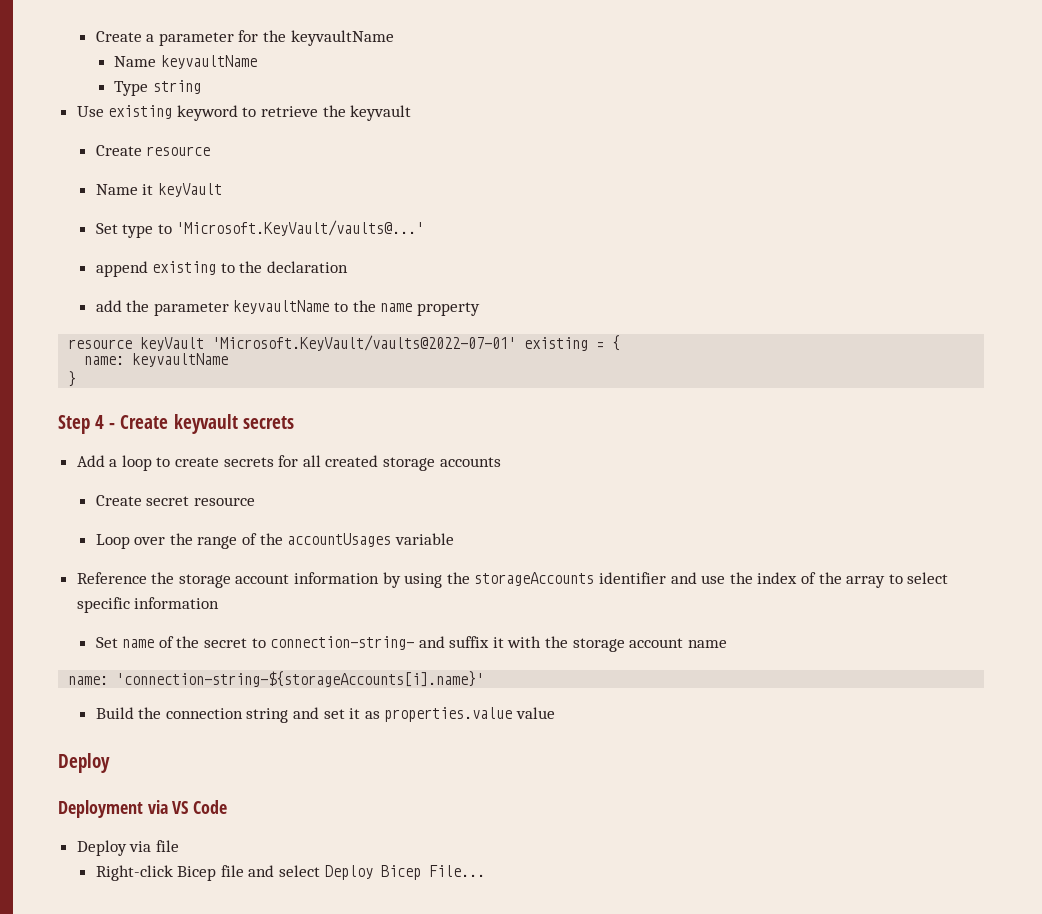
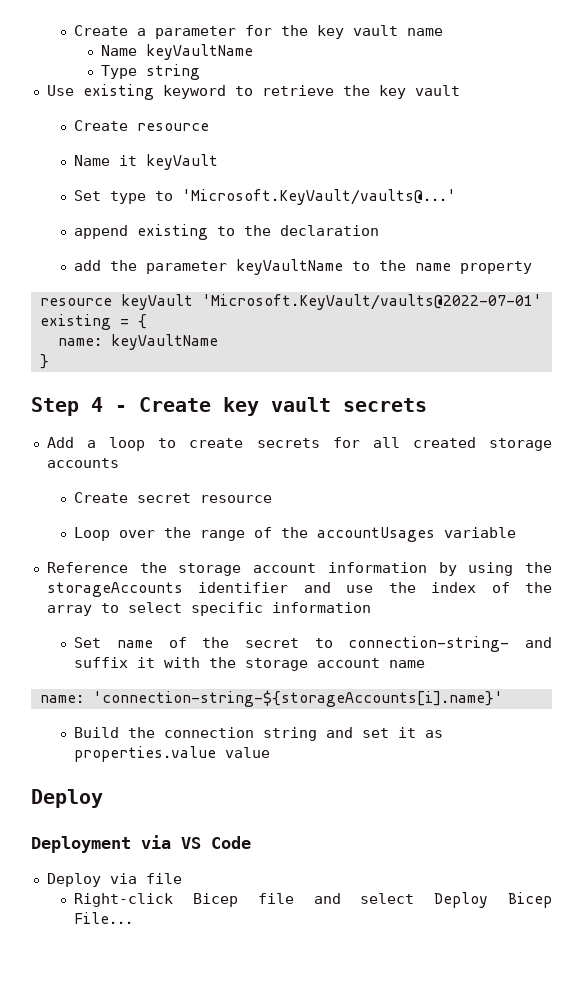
- Create a parameter for the keyvaultName
- Name keyvaultName
+ Create a parameter for the key vault name
+ Name keyVaultName
- Use existing keyword to retrieve the keyvault
+ Use existing keyword to retrieve the key vault
- add the parameter keyvaultName to the name property
+ add the parameter keyVaultName to the name property
- name: keyvaultName
+ name: keyVaultName
- Step 4 - Create keyvault secrets
+ Step 4 - Create key vault secrets

